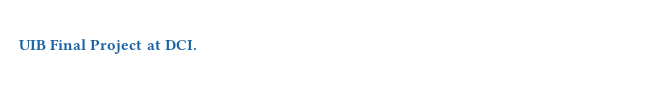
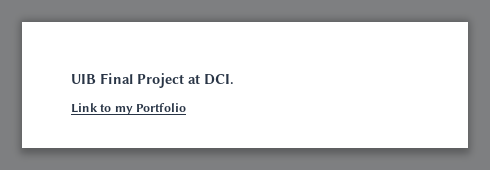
+ Link to my Portfolio

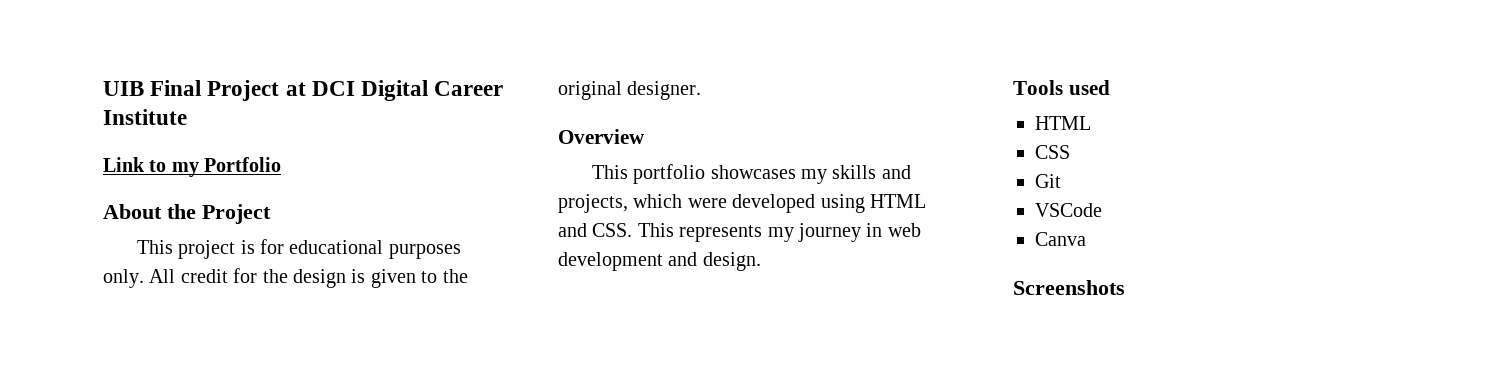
- UIB Final Project at DCI.
+ UIB Final Project at DCI Digital Career Institute
+ About the Project
+ This project is for educational purposes only. All credit for the design is given to the original designer.
+ Overview
+ This portfolio showcases my skills and projects, which were developed using HTML and CSS. This represents my journey in web development and design.
+ Tools used
+ HTML
+ CSS
+ Git
+ VSCode
+ Canva
+ Screenshots

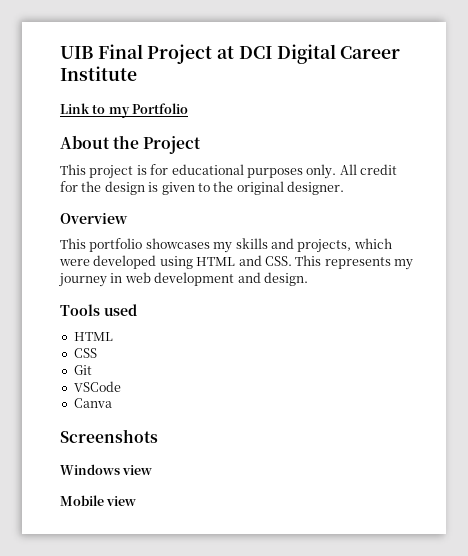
+ Windows view
+ Mobile view

